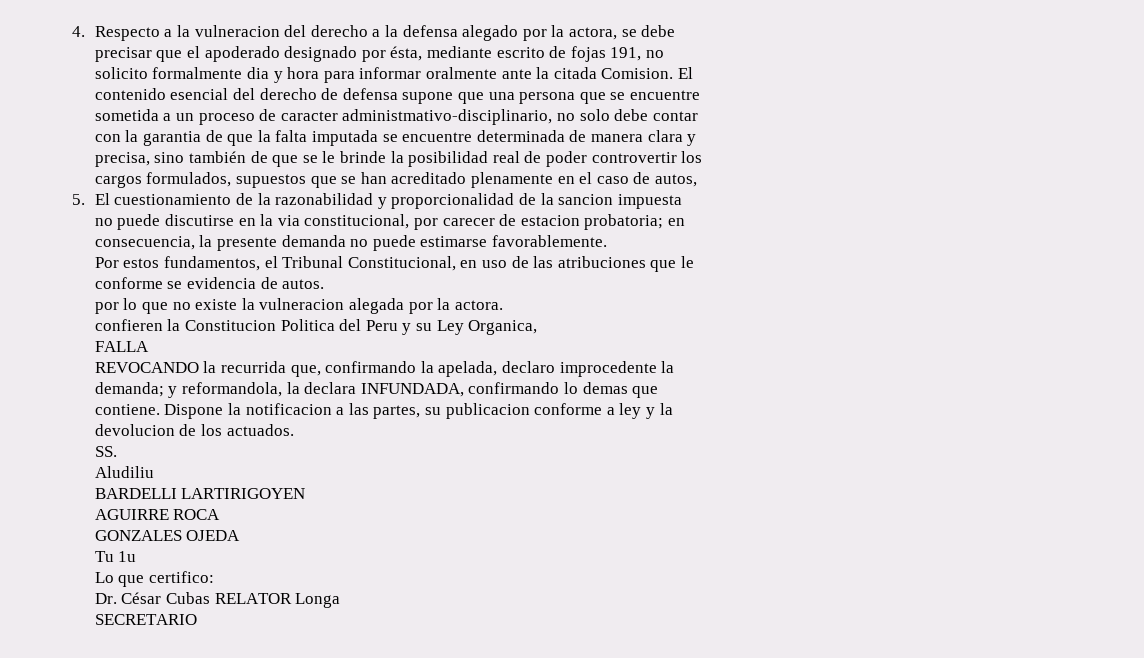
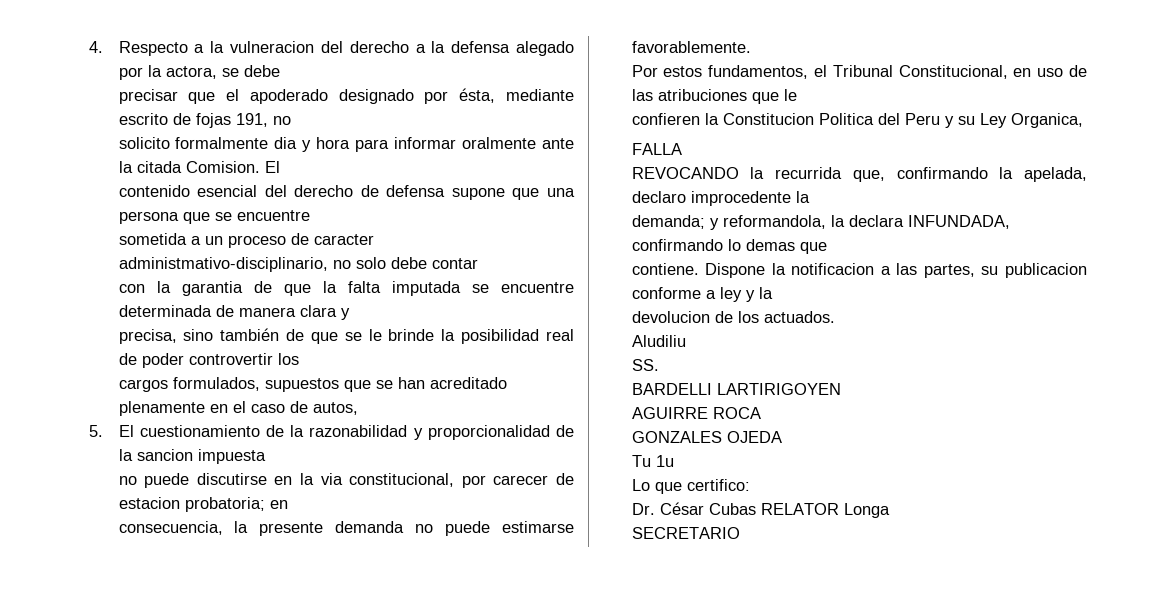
- conforme se evidencia de autos.
- por lo que no existe la vulneracion alegada por la actora.
+ Aludiliu
- Aludiliu

